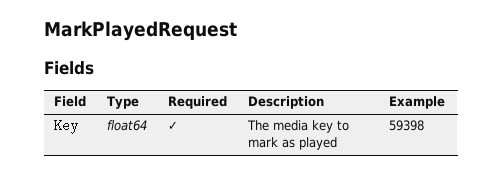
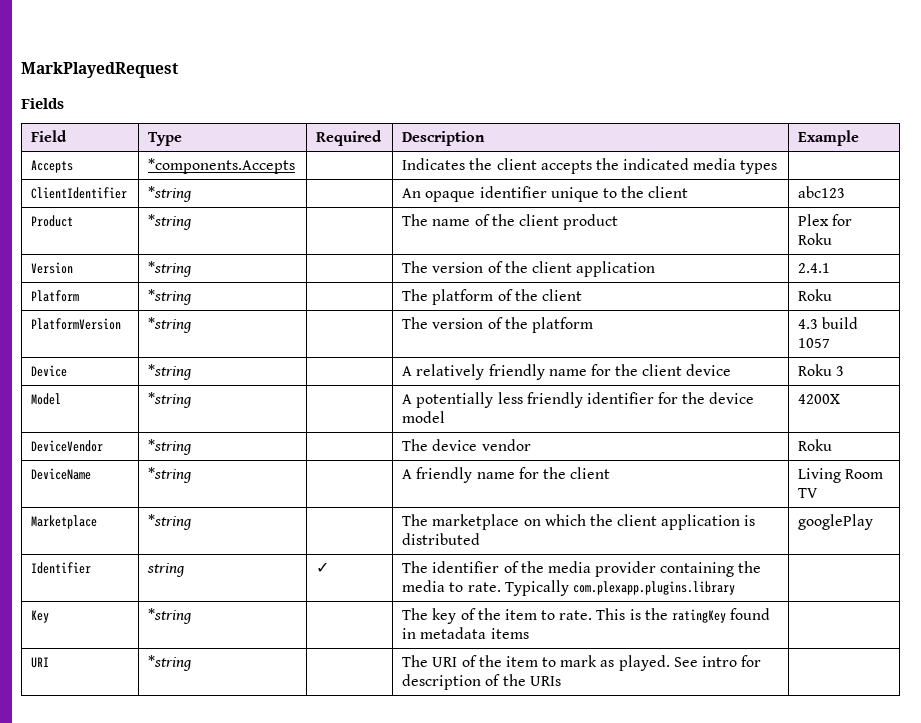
- Key | float64 | ✓ | The media key to mark as played | 59398
+ Accepts | *components.Accepts | | Indicates the client accepts the indicated media types |
+ ClientIdentifier | *string | | An opaque identifier unique to the client | abc123
+ Product | *string | | The name of the client product | Plex for Roku
+ Version | *string | | The version of the client application | 2.4.1
+ Platform | *string | | The platform of the client | Roku
+ PlatformVersion | *string | | The version of the platform | 4.3 build 1057
+ Device | *string | | A relatively friendly name for the client device | Roku 3
+ Model | *string | | A potentially less friendly identifier for the device model | 4200X
+ DeviceVendor | *string | | The device vendor | Roku
+ DeviceName | *string | | A friendly name for the client | Living Room TV
+ Marketplace | *string | | The marketplace on which the client application is distributed | googlePlay
+ Identifier | string | ✓ | The identifier of the media provider containing the media to rate. Typically com.plexapp.plugins.library |
+ Key | *string | | The key of the item to rate. This is the ratingKey found in metadata items |
+ URI | *string | | The URI of the item to mark as played. See intro for description of the URIs |

